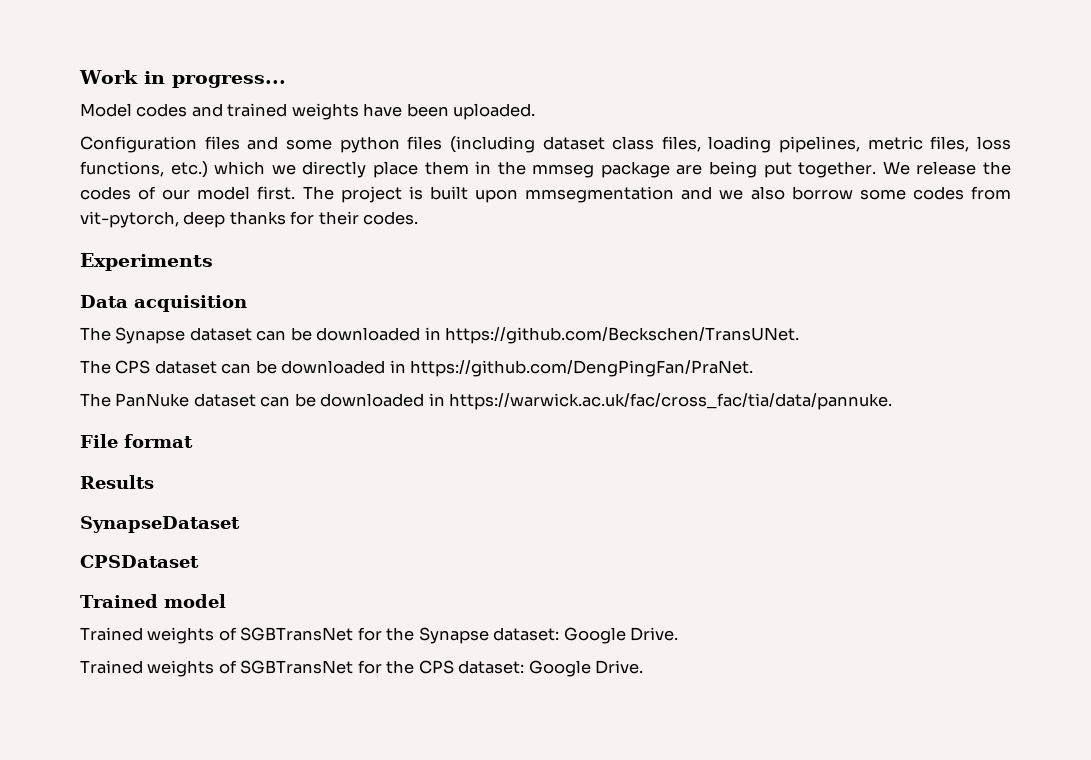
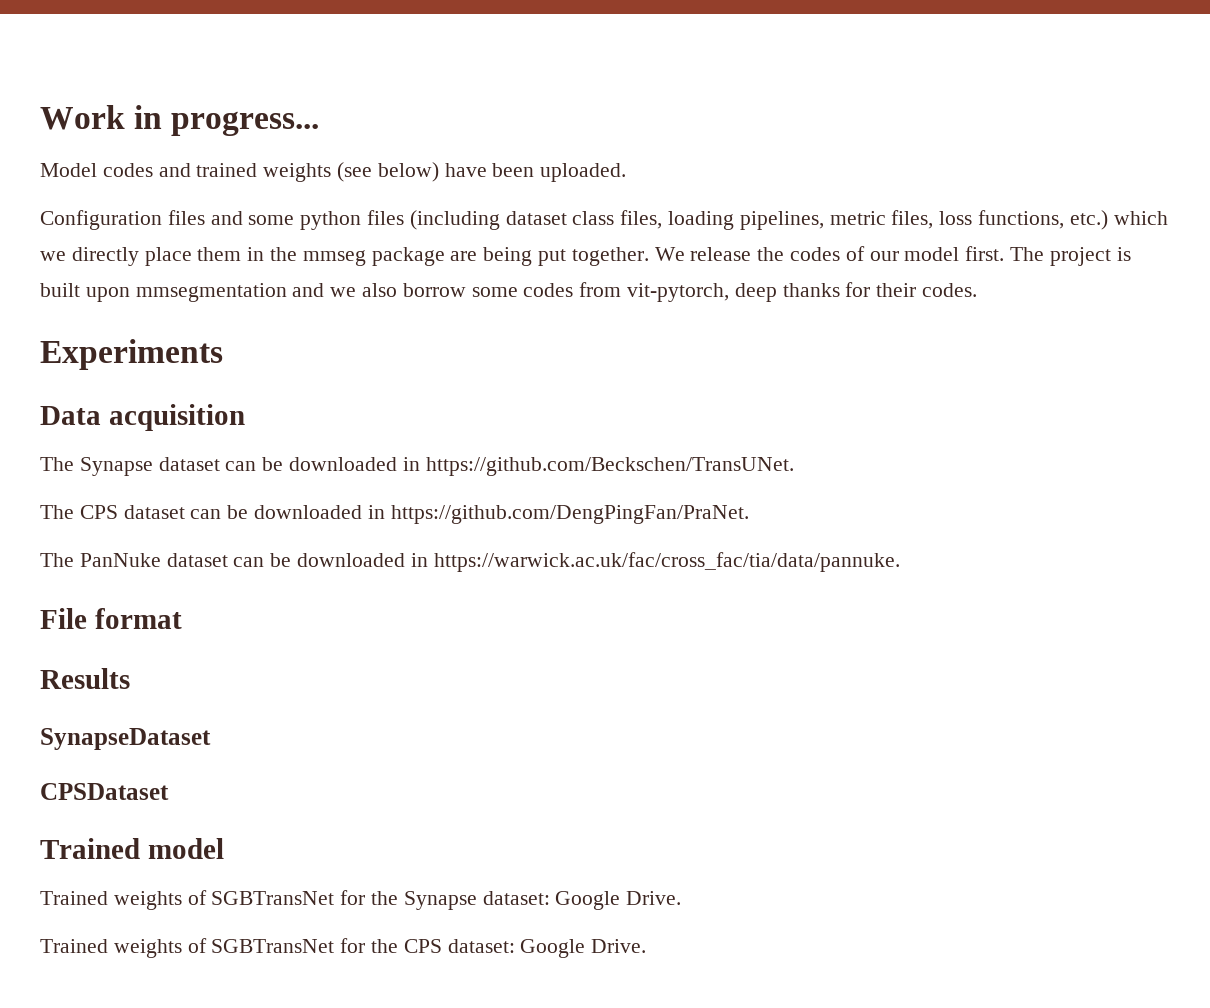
- Model codes and trained weights have been uploaded.
+ Model codes and trained weights (see below) have been uploaded.

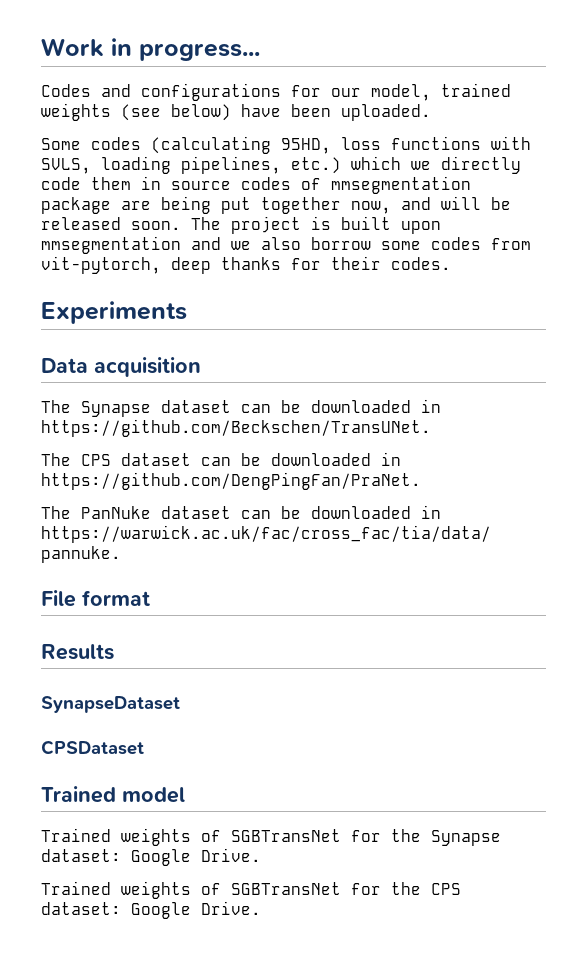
- Model codes and trained weights (see below) have been uploaded.
+ Codes and configurations for our model, trained weights (see below) have been uploaded.
- Configuration files and some python files (including dataset class files, loading pipelines, metric files, loss functions, etc.) which we directly place them in the mmseg package are being put together. We release the codes of our model first.
+ Some codes (calculating 95HD, loss functions with SVLS, loading pipelines, etc.) which we directly code them in source codes of mmsegmentation package are being put together now, and will be released soon.

